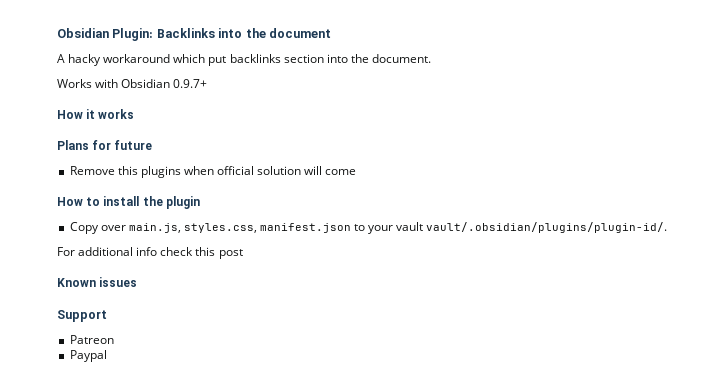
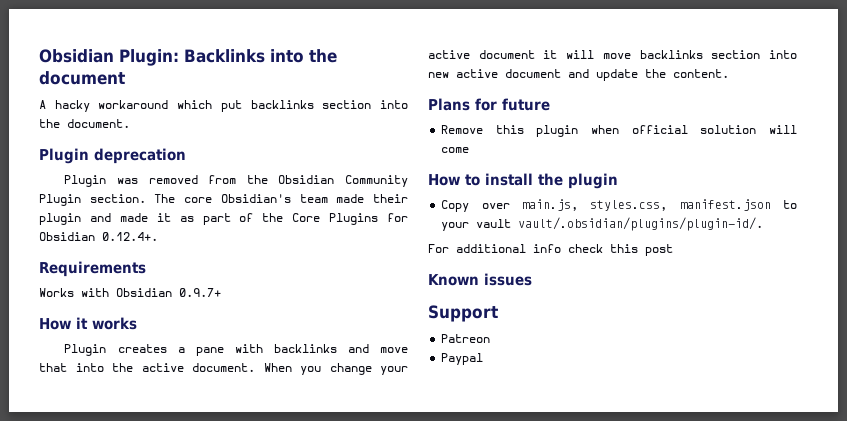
+ Plugin deprecation
+ Plugin was removed from the Obsidian Community Plugin section. The core Obsidian's team made their plugin and made it as part of the Core Plugins for Obsidian 0.12.4+.
+ Requirements
+ Plugin creates a pane with backlinks and move that into the active document. When you change your active document it will move backlinks section into new active document and update the content.
- Remove this plugins when official solution will come
+ Remove this plugin when official solution will come

